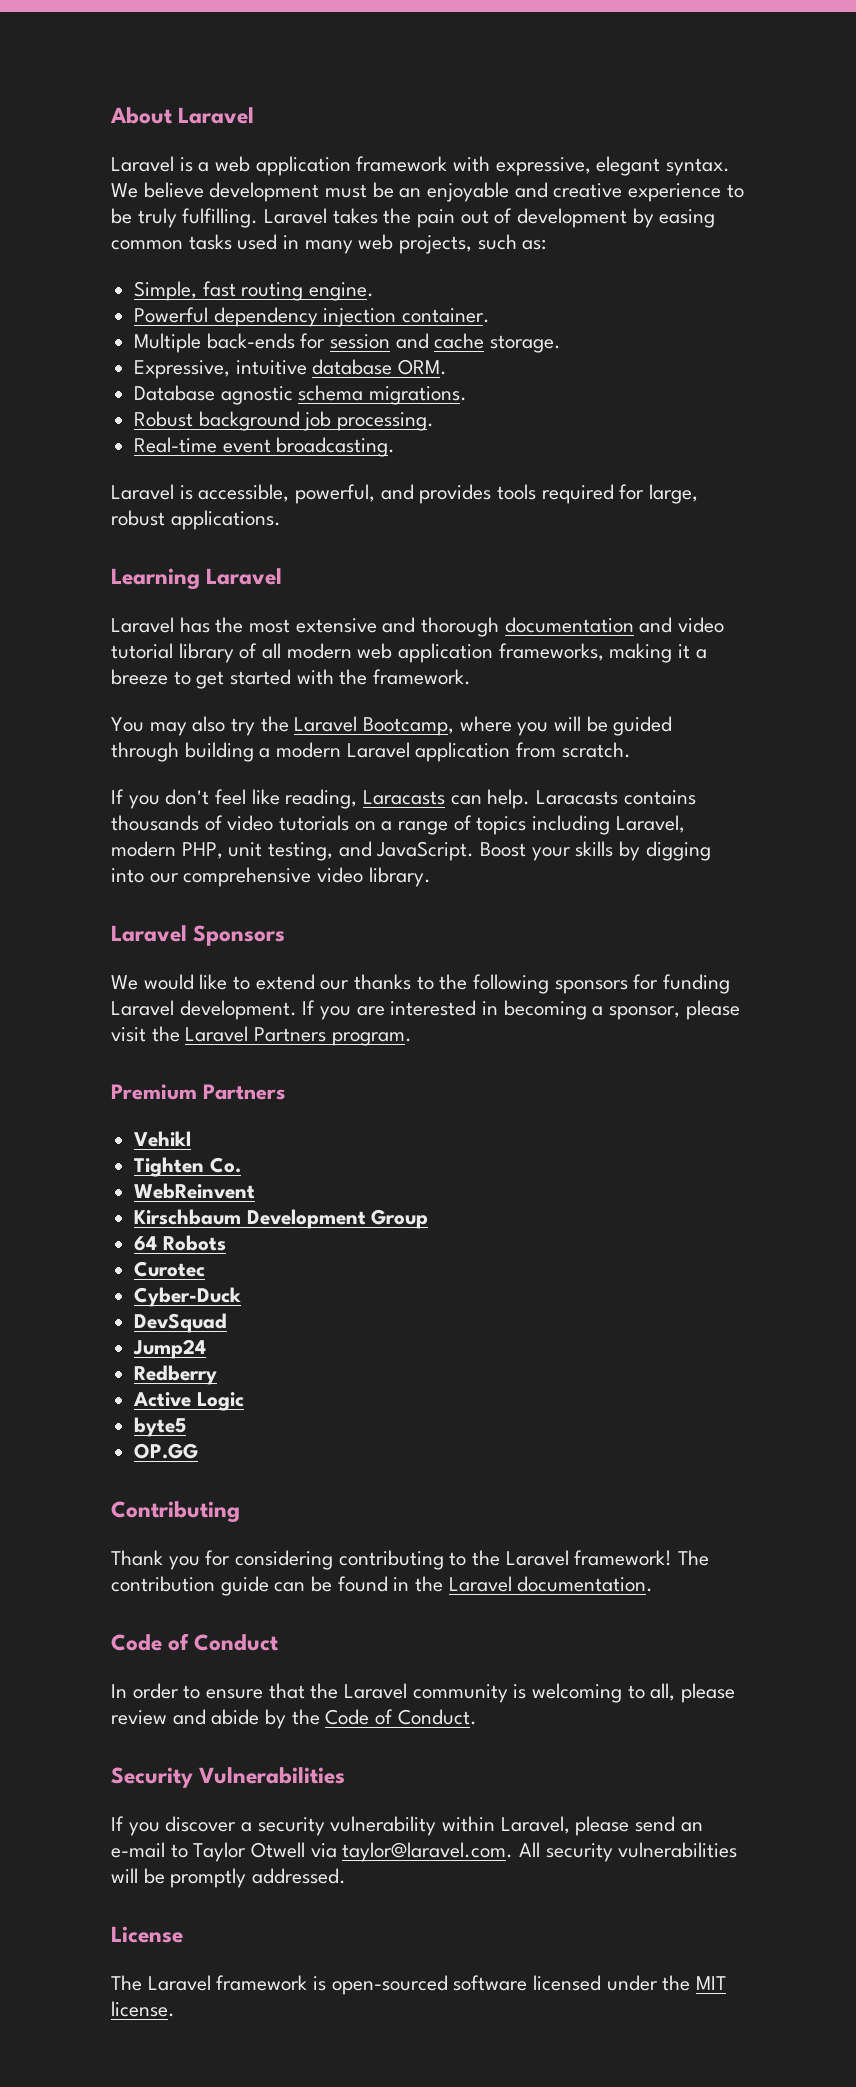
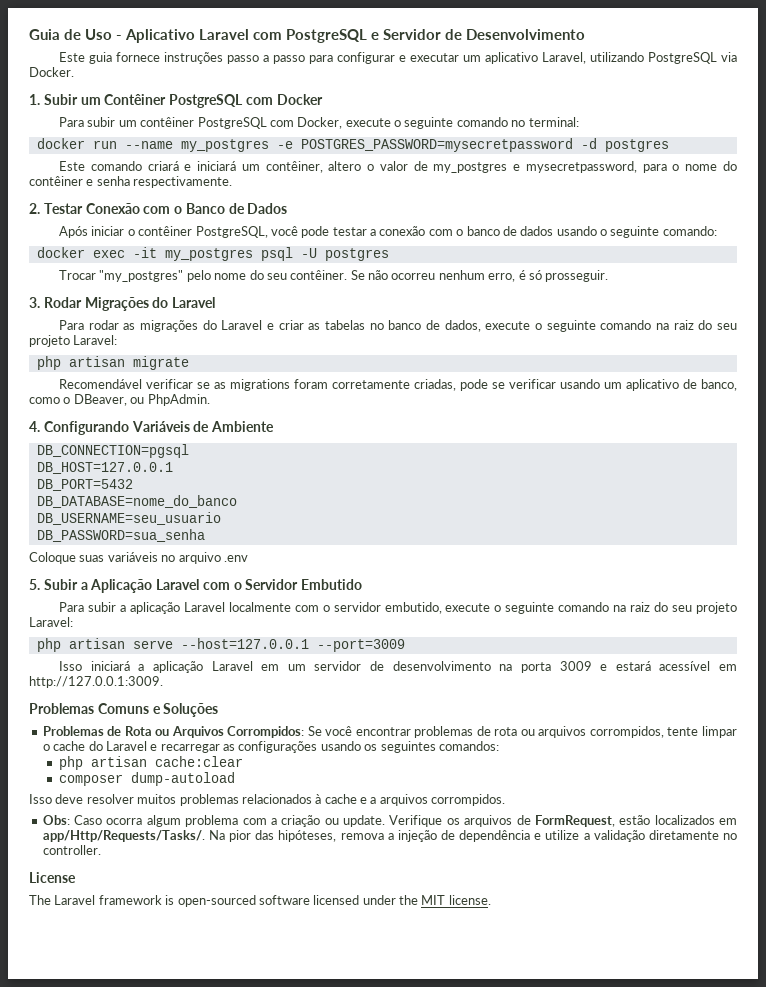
- About Laravel
- Laravel is a web application framework with expressive, elegant syntax. We believe development must be an enjoyable and creative experience to be truly fulfilling. Laravel takes the pain out of development by easing common tasks used in many web projects, such as:
- Simple, fast routing engine.
- Powerful dependency injection container.
- Multiple back-ends for session and cache storage.
- Expressive, intuitive database ORM.
- Database agnostic schema migrations.
- Robust background job processing.
- Real-time event broadcasting.
- Laravel is accessible, powerful, and provides tools required for large, robust applications.
- Learning Laravel
- Laravel has the most extensive and thorough documentation and video tutorial library of all modern web application frameworks, making it a breeze to get started with the framework.
- You may also try the Laravel Bootcamp, where you will be guided through building a modern Laravel application from scratch.
- If you don't feel like reading, Laracasts can help. Laracasts contains thousands of video tutorials on a range of topics including Laravel, modern PHP, unit testing, and JavaScript. Boost your skills by digging into our comprehensive video library.
- Laravel Sponsors
- We would like to extend our thanks to the following sponsors for funding Laravel development. If you are interested in becoming a sponsor, please visit the Laravel Partners program.
- Premium Partners
- Vehikl
- Tighten Co.
- WebReinvent
- Kirschbaum Development Group
- 64 Robots
- Curotec
- Cyber-Duck
- DevSquad
- Jump24
- Redberry
- Active Logic
- byte5
- OP.GG
- Contributing
- Thank you for considering contributing to the Laravel framework! The contribution guide can be found in the Laravel documentation.
- Code of Conduct
- In order to ensure that the Laravel community is welcoming to all, please review and abide by the Code of Conduct.
- Security Vulnerabilities
- If you discover a security vulnerability within Laravel, please send an e-mail to Taylor Otwell via taylor@laravel.com. All security vulnerabilities will be promptly addressed.
+ Guia de Uso - Aplicativo Laravel com PostgreSQL e Servidor de Desenvolvimento
+ Este guia fornece instruções passo a passo para configurar e executar um aplicativo Laravel, utilizando PostgreSQL via Docker.
+ 1. Subir um Contêiner PostgreSQL com Docker
+ Para subir um contêiner PostgreSQL com Docker, execute o seguinte comando no terminal:
+ docker run --name my_postgres -e POSTGRES_PASSWORD=mysecretpassword -d postgres
+ Este comando criará e iniciará um contêiner, altero o valor de my_postgres e mysecretpassword, para o nome do contêiner e senha respectivamente.
+ 2. Testar Conexão com o Banco de Dados
+ Após iniciar o contêiner PostgreSQL, você pode testar a conexão com o banco de dados usando o seguinte comando:
+ docker exec -it my_postgres psql -U postgres
+ Trocar "my_postgres" pelo nome do seu contêiner. Se não ocorreu nenhum erro, é só prosseguir.
+ 3. Rodar Migrações do Laravel
+ Para rodar as migrações do Laravel e criar as tabelas no banco de dados, execute o seguinte comando na raiz do seu projeto Laravel:
+ php artisan migrate
+ Recomendável verificar se as migrations foram corretamente criadas, pode se verificar usando um aplicativo de banco, como o DBeaver, ou PhpAdmin.
+ 4. Configurando Variáveis de Ambiente
+ DB_CONNECTION=pgsql
+ DB_HOST=127.0.0.1
+ DB_PORT=5432
+ DB_DATABASE=nome_do_banco
+ DB_USERNAME=seu_usuario
+ DB_PASSWORD=sua_senha
+ Coloque suas variáveis no arquivo .env
+ 5. Subir a Aplicação Laravel com o Servidor Embutido
+ Para subir a aplicação Laravel localmente com o servidor embutido, execute o seguinte comando na raiz do seu projeto Laravel:
+ php artisan serve --host=127.0.0.1 --port=3009
+ Isso iniciará a aplicação Laravel em um servidor de desenvolvimento na porta 3009 e estará acessível em http://127.0.0.1:3009.
+ Problemas Comuns e Soluções
+ Problemas de Rota ou Arquivos Corrompidos: Se você encontrar problemas de rota ou arquivos corrompidos, tente limpar o cache do Laravel e recarregar as configurações usando os seguintes comandos:
+ php artisan cache:clear
+ composer dump-autoload
+ Isso deve resolver muitos problemas relacionados à cache e a arquivos corrompidos.
+ Obs: Caso ocorra algum problema com a criação ou update. Verifique os arquivos de FormRequest, estão localizados em app/Http/Requests/Tasks/. Na pior das hipóteses, remova a injeção de dependência e utilize a validação diretamente no controller.

